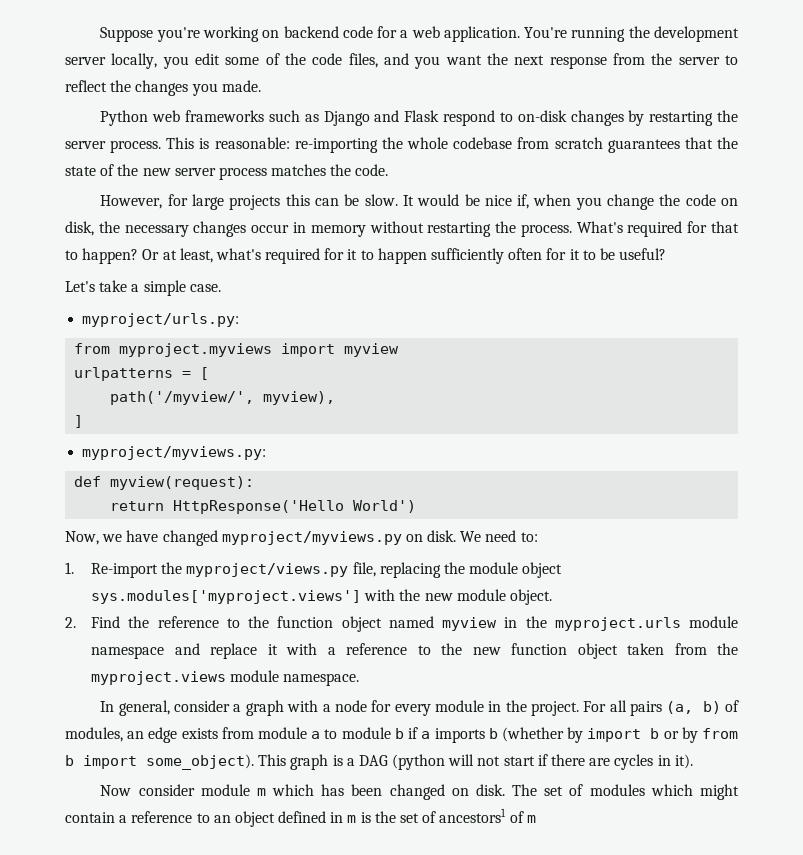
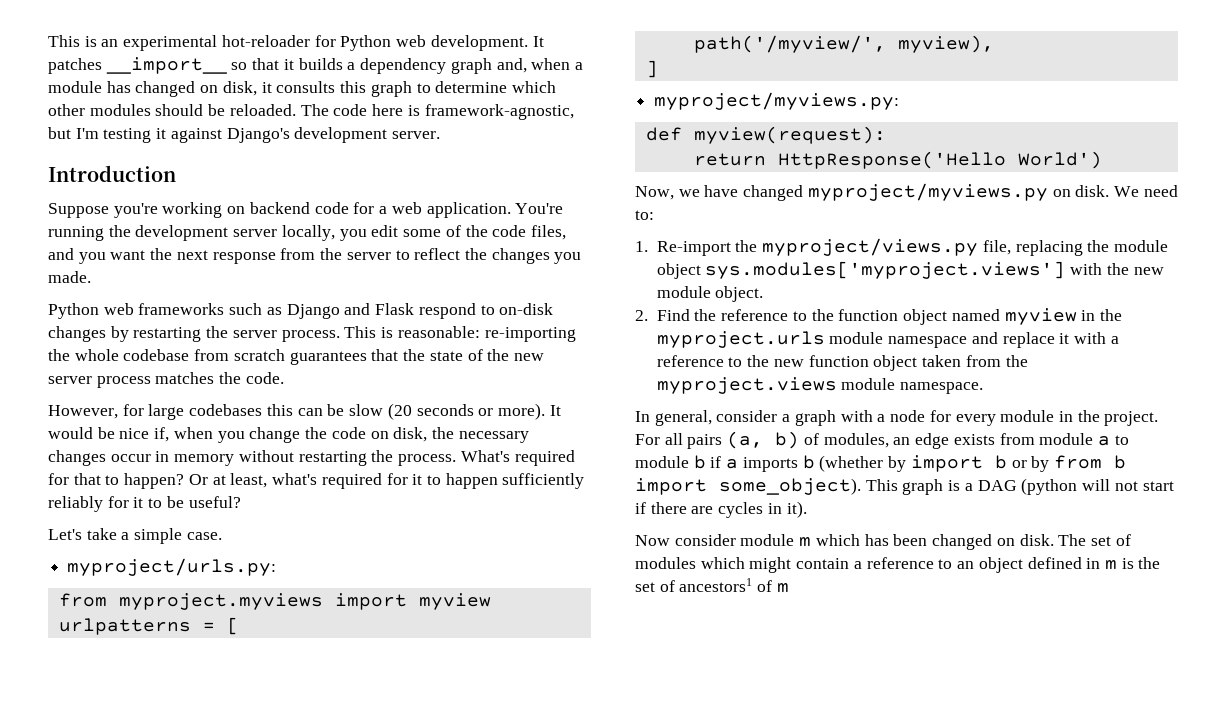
+ This is an experimental hot-reloader for Python web development. It patches __import__ so that it builds a dependency graph and, when a module has changed on disk, it consults this graph to determine which other modules should be reloaded. The code here is framework-agnostic, but I'm testing it against Django's development server.
+ Introduction
- However, for large projects this can be slow.
+ However, for large codebases this can be slow (20 seconds or more).
- Or at least, what's required for it to happen sufficiently often for it to be useful?
+ Or at least, what's required for it to happen sufficiently reliably for it to be useful?

